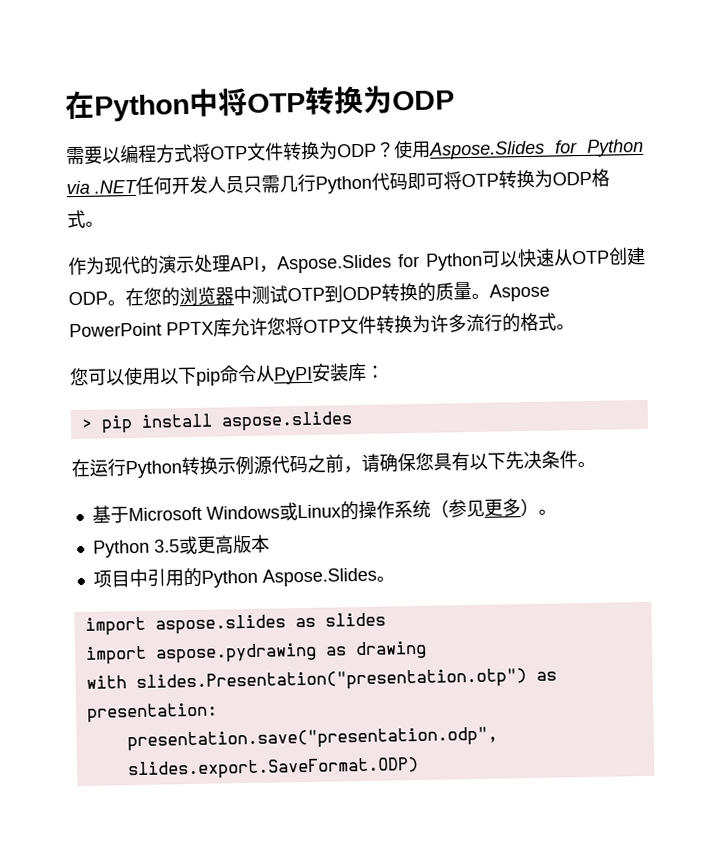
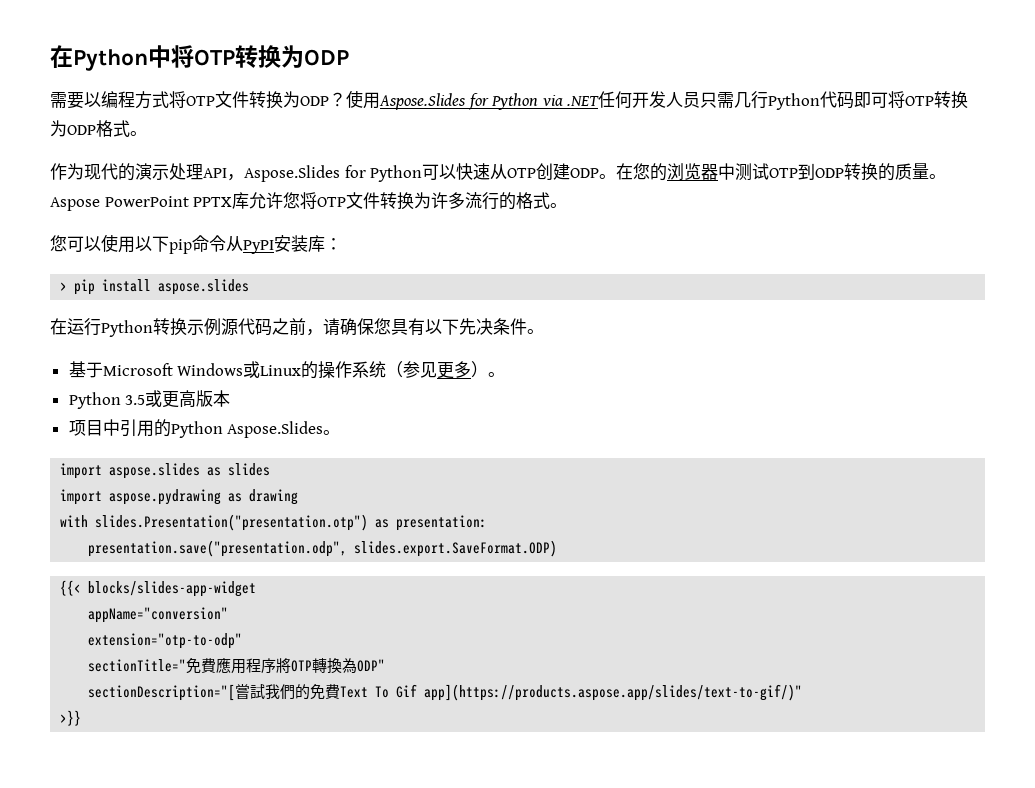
+ {{< blocks/slides-app-widget
+ appName="conversion"
+ extension="otp-to-odp"
+ sectionTitle="免費應用程序將OTP轉換為ODP"
+ sectionDescription="[嘗試我們的免費Text To Gif app](https://products.aspose.app/slides/text-to-gif/)"
+ >}}

